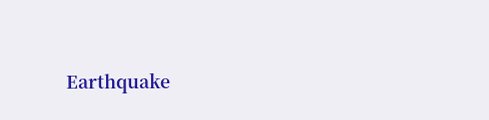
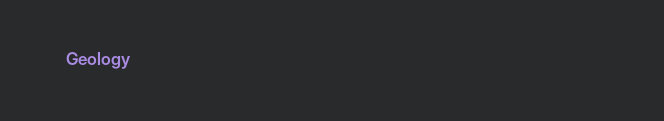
- Earthquake
+ Geology

